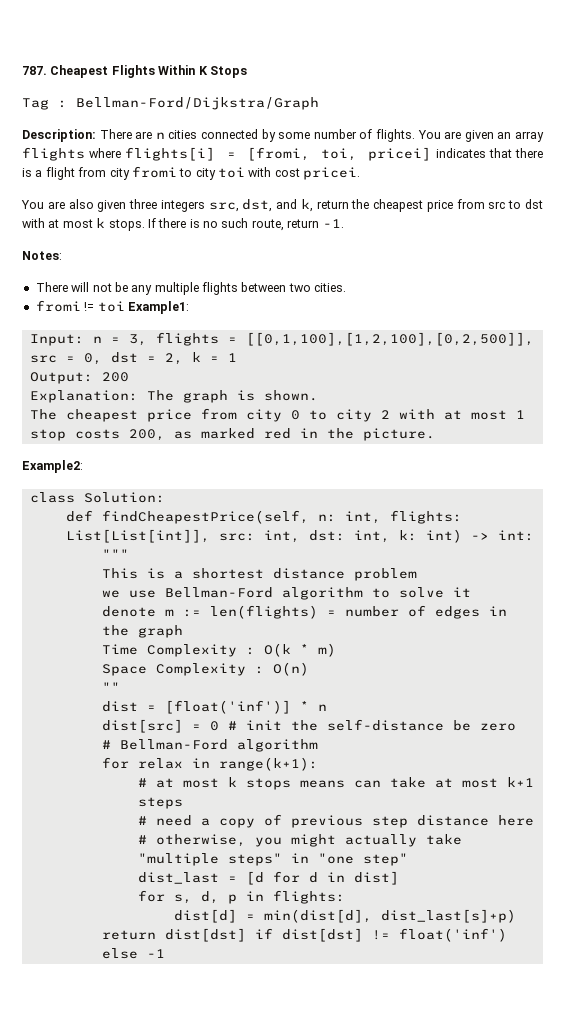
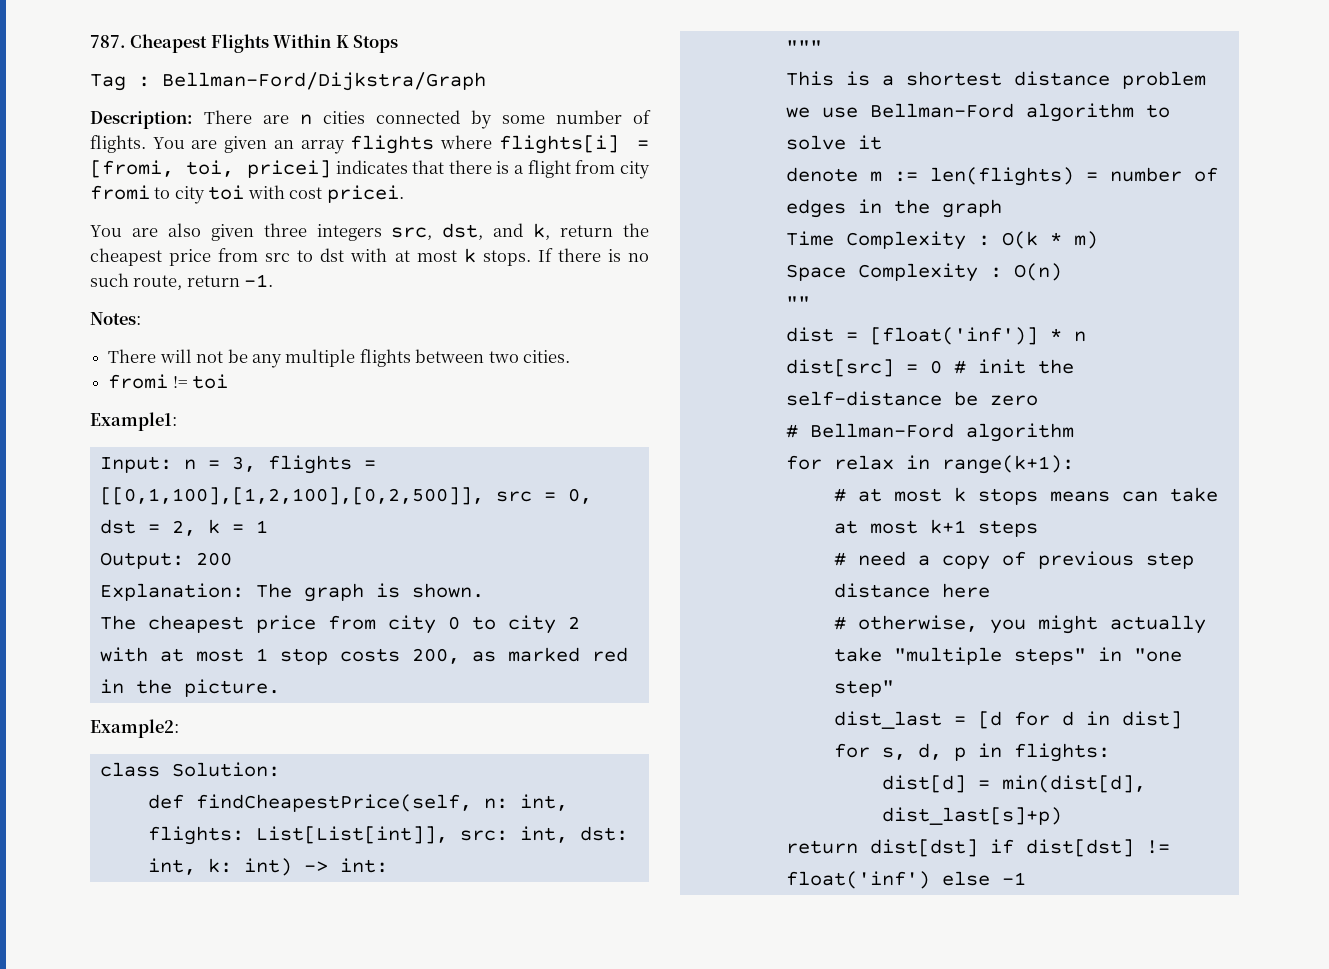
- fromi != toi Example1:
+ fromi != toi
+ Example1:

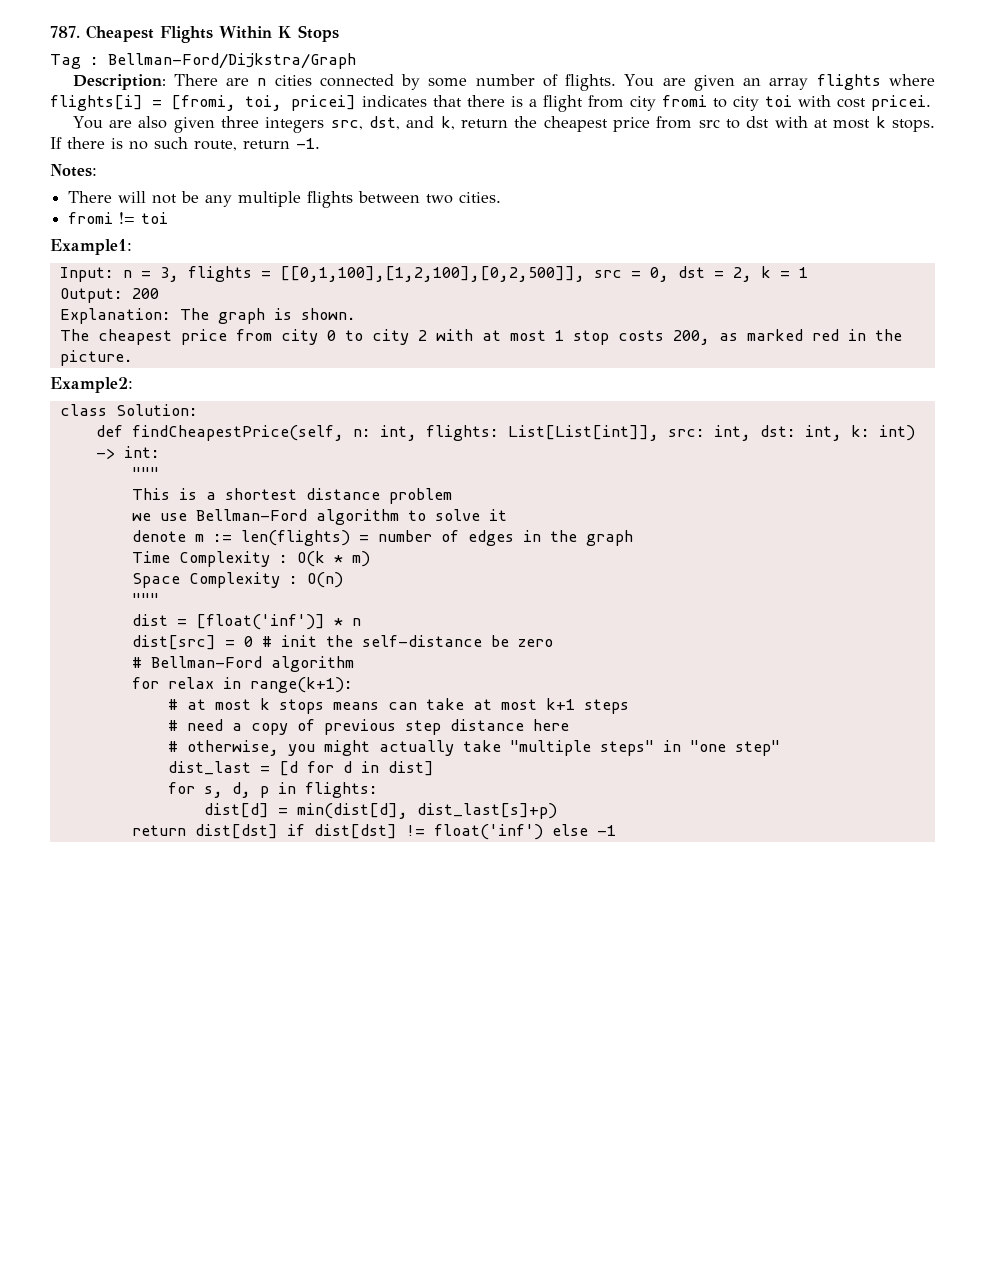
  Space Complexity : O(n)
- ""
+ """

